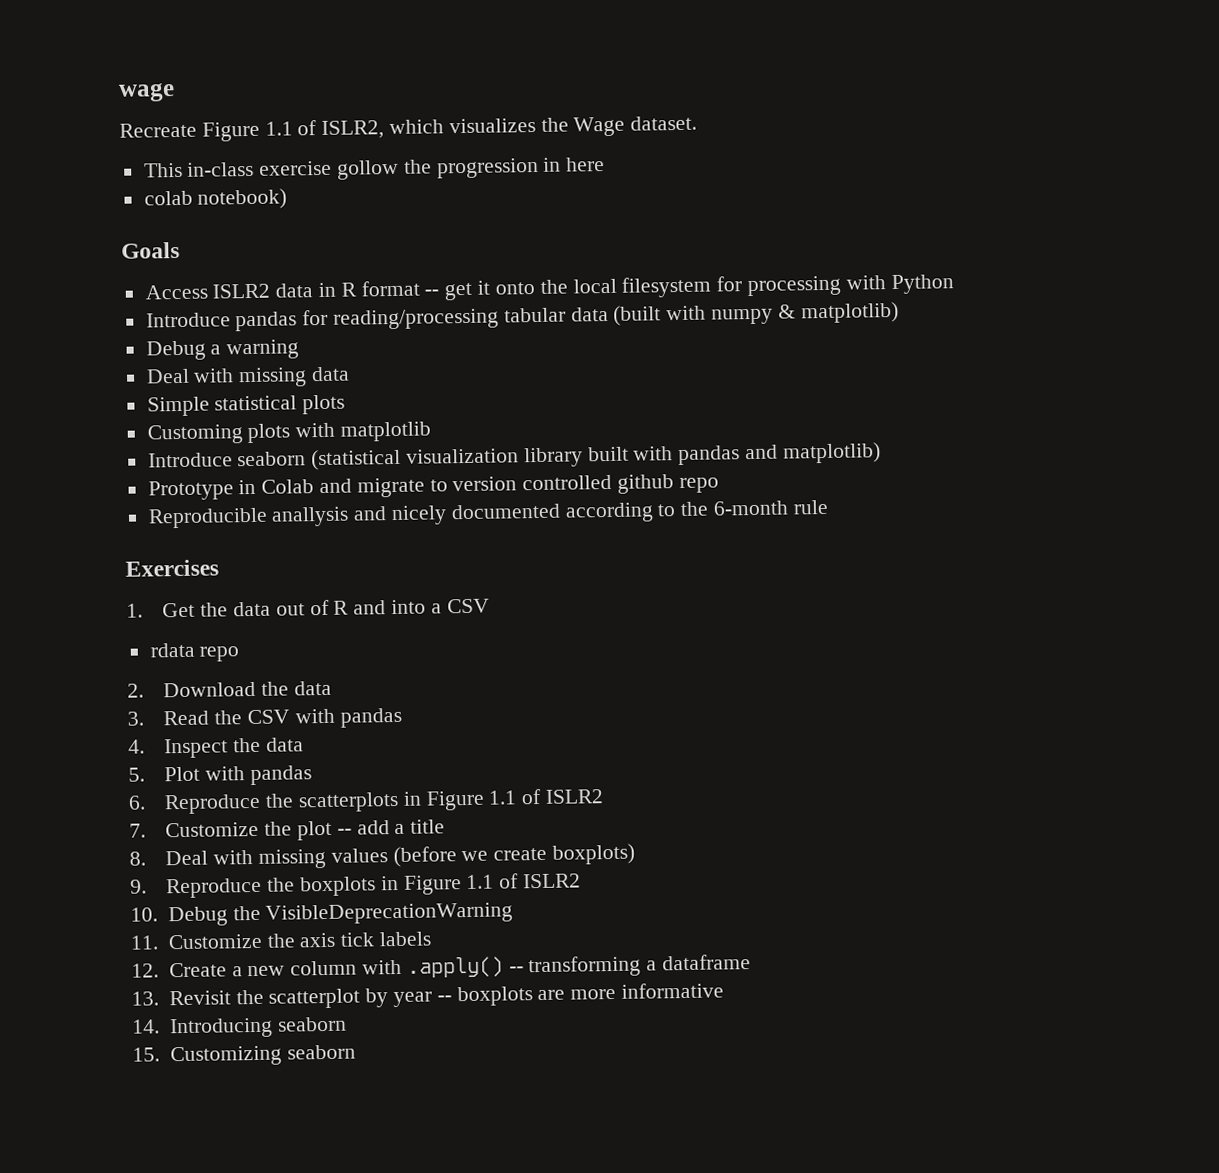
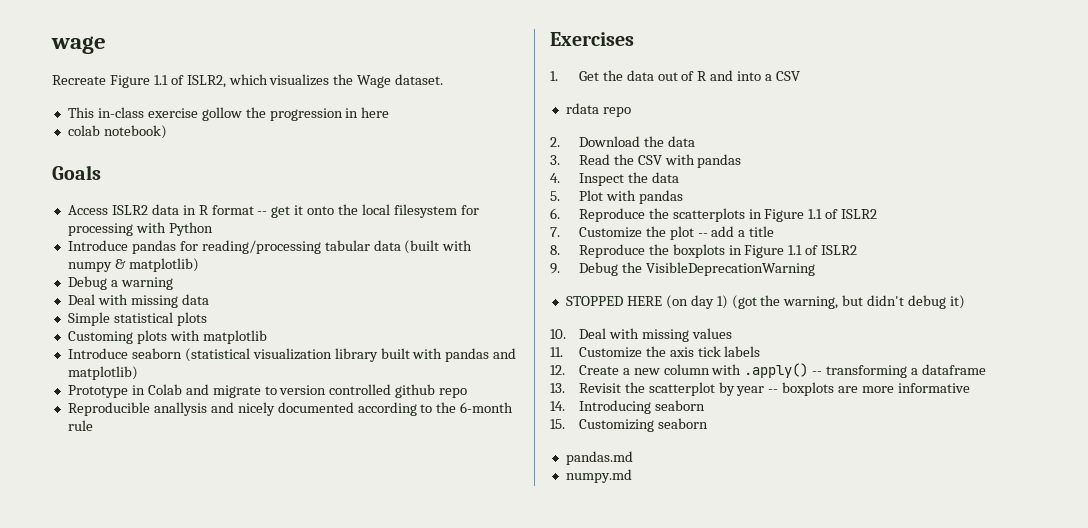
- 8. Deal with missing values (before we create boxplots)
- 9. Reproduce the boxplots in Figure 1.1 of ISLR2
+ 8. Reproduce the boxplots in Figure 1.1 of ISLR2
- 10. Debug the VisibleDeprecationWarning
+ 9. Debug the VisibleDeprecationWarning
+ STOPPED HERE (on day 1) (got the warning, but didn't debug it)
+ 10. Deal with missing values
+ pandas.md
+ numpy.md

